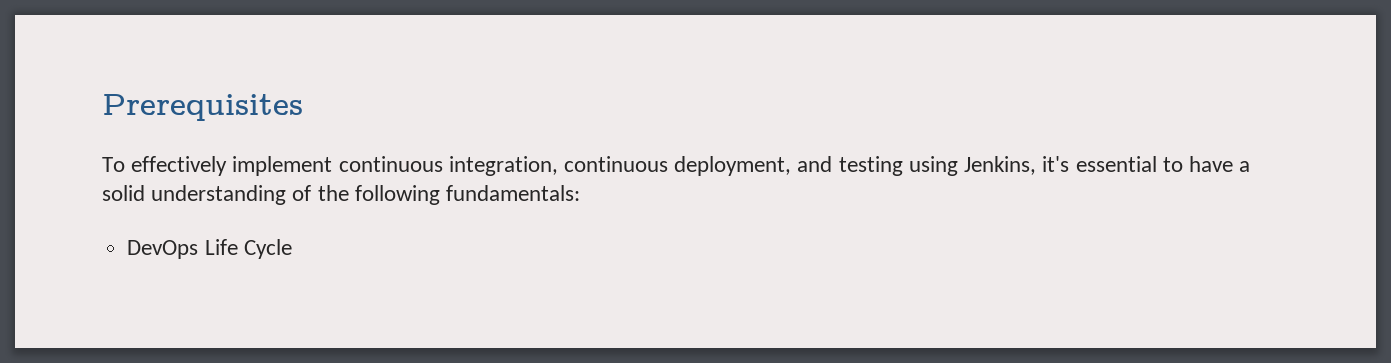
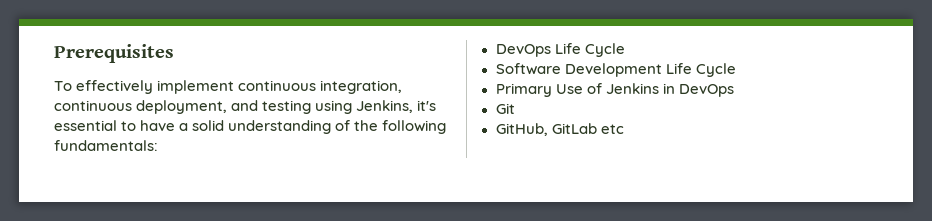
+ Software Development Life Cycle
+ Primary Use of Jenkins in DevOps
+ Git
+ GitHub, GitLab etc

